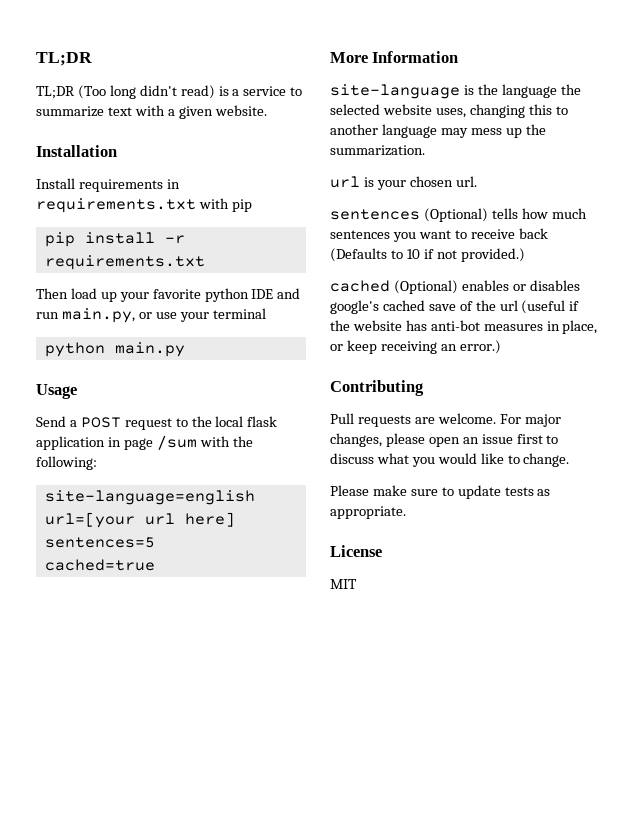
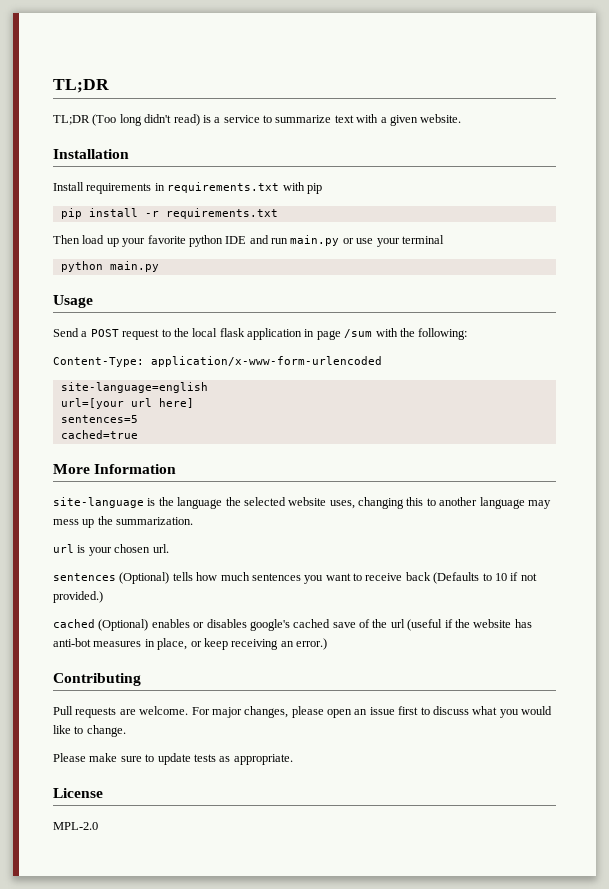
- Then load up your favorite python IDE and run main.py, or use your terminal
+ Then load up your favorite python IDE and run main.py or use your terminal
+ Content-Type: application/x-www-form-urlencoded
- MIT
+ MPL-2.0

